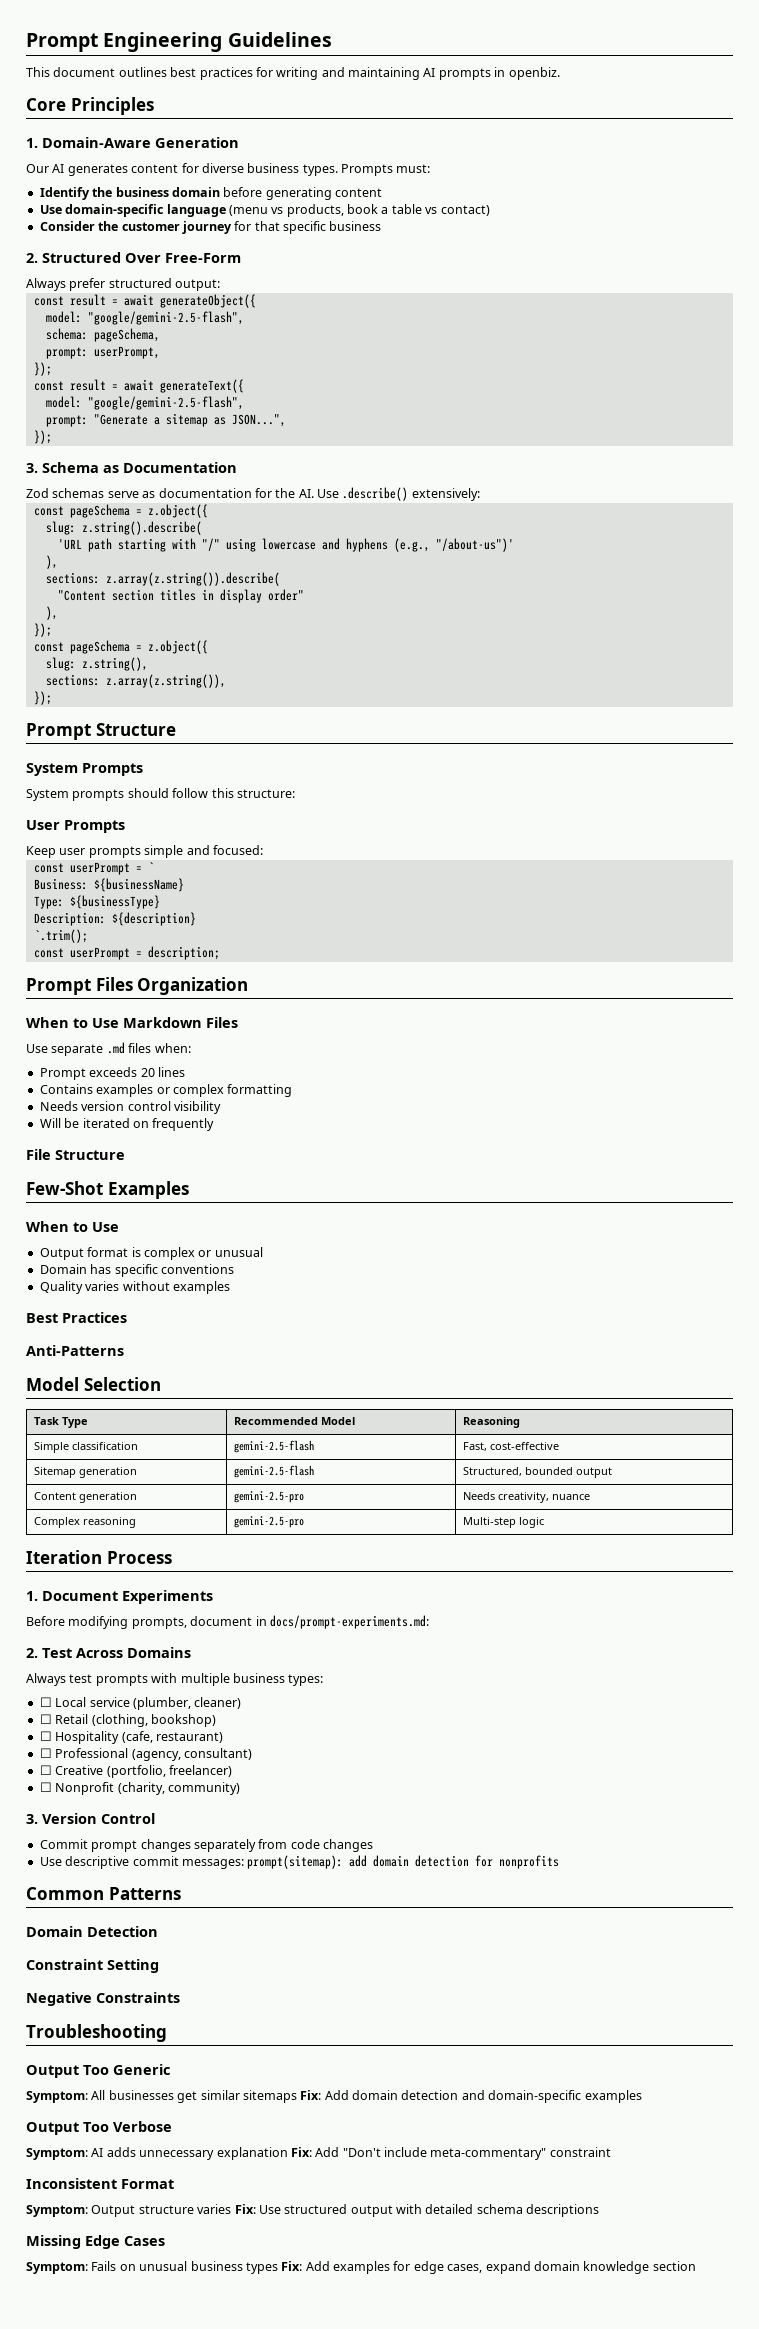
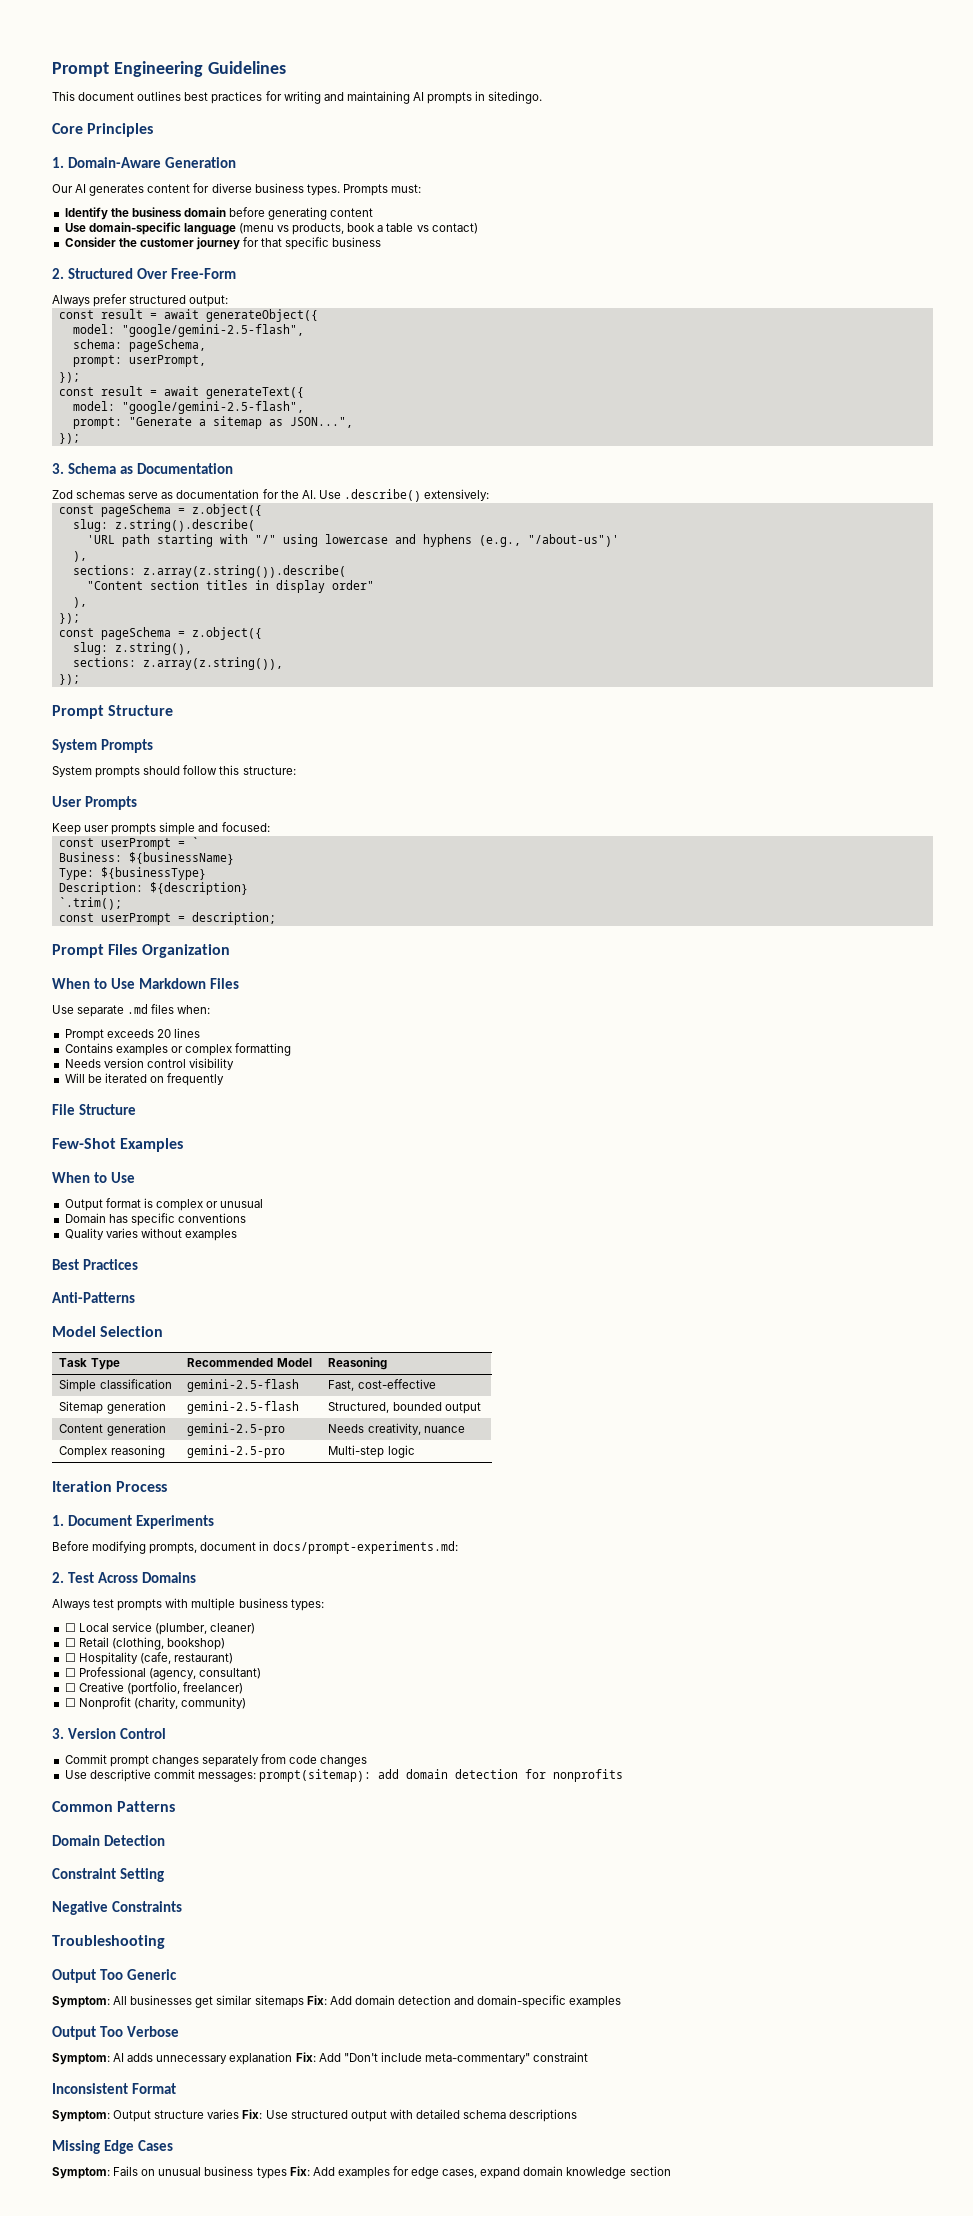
- This document outlines best practices for writing and maintaining AI prompts in openbiz.
+ This document outlines best practices for writing and maintaining AI prompts in sitedingo.

